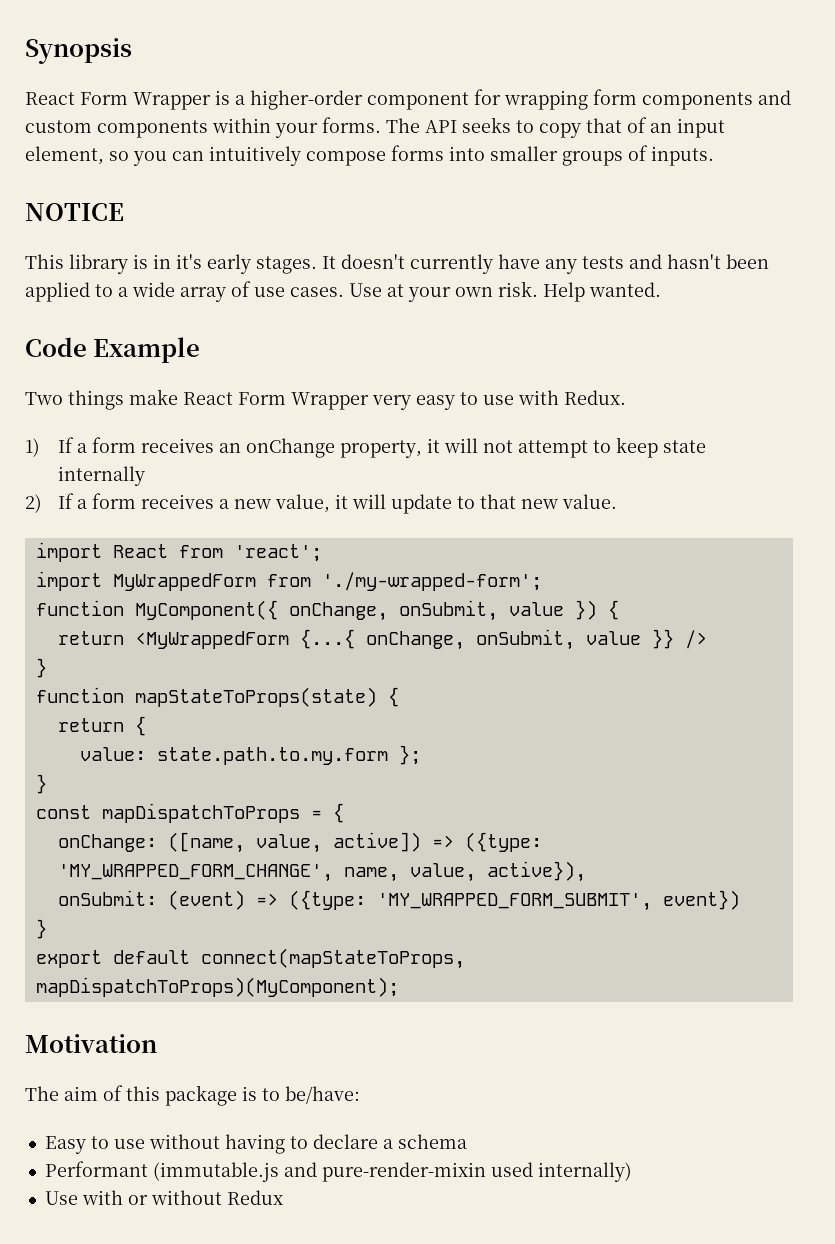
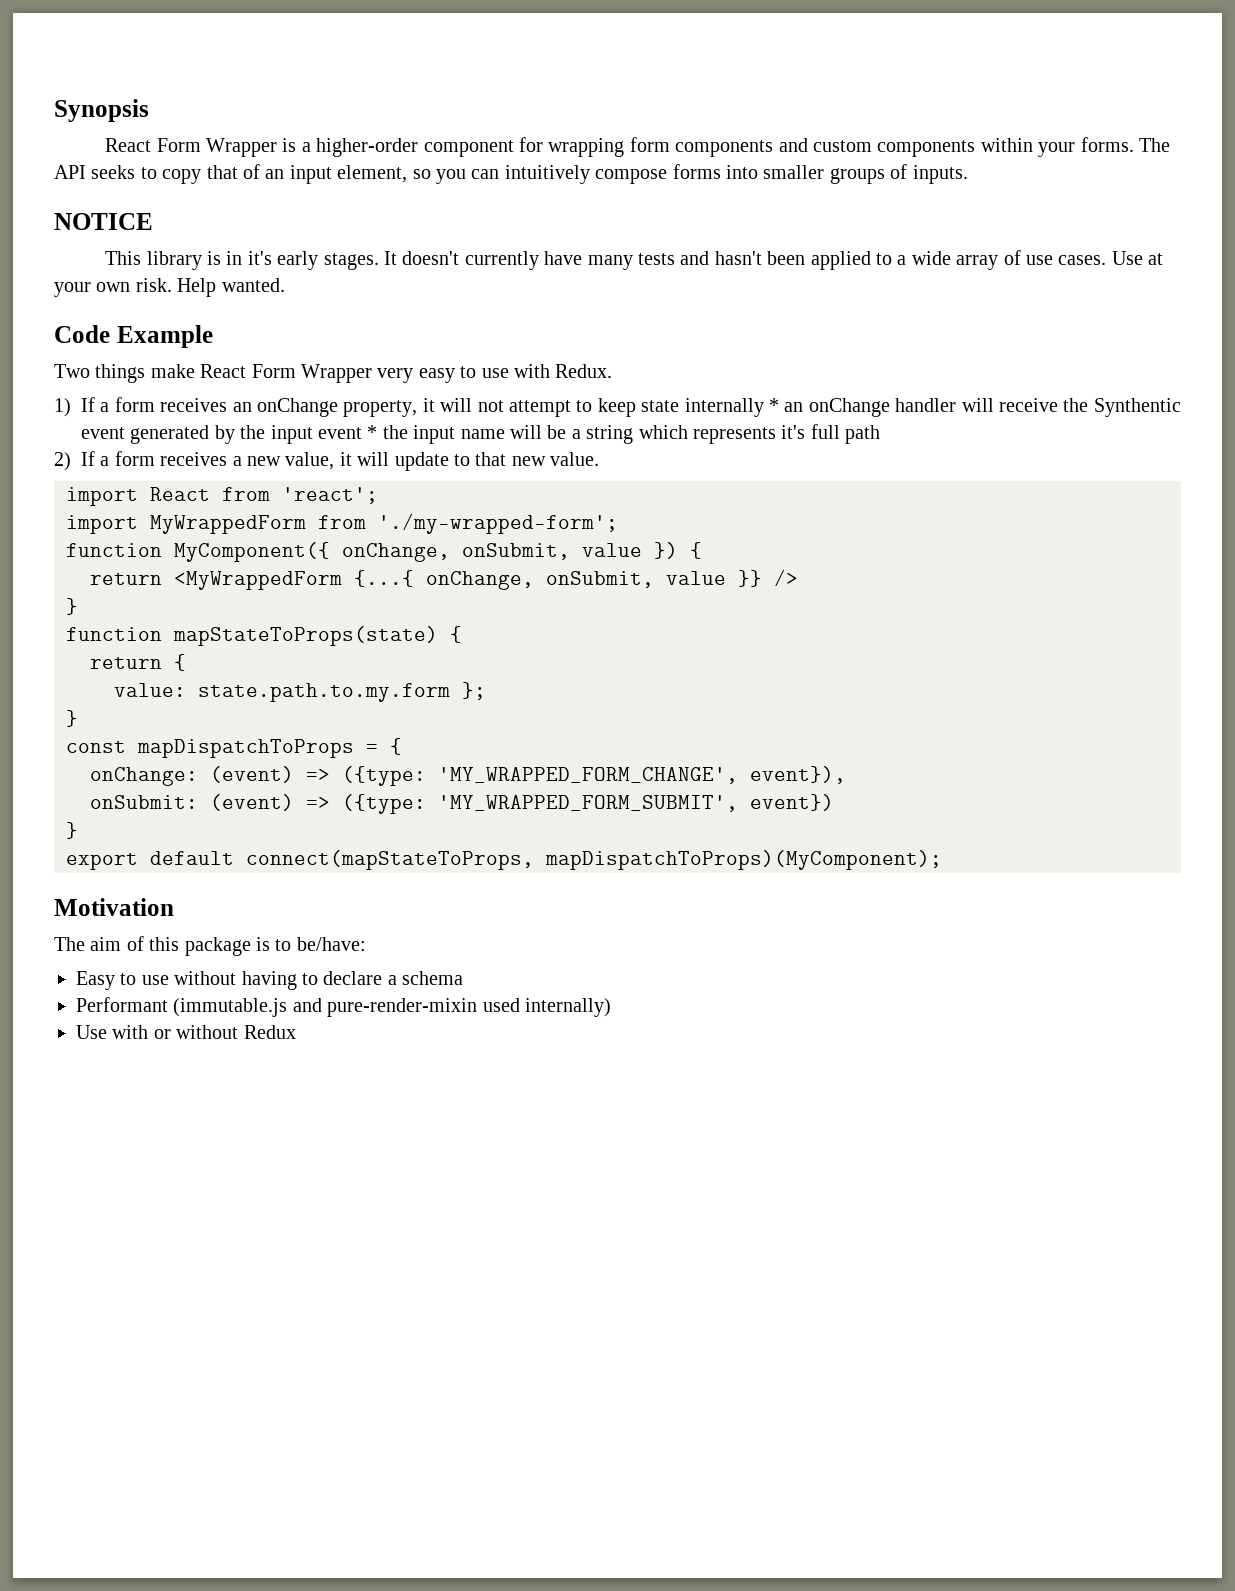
- It doesn't currently have any tests and hasn't been applied to a wide array of use cases.
+ It doesn't currently have many tests and hasn't been applied to a wide array of use cases.
- 1) If a form receives an onChange property, it will not attempt to keep state internally
+ 1) If a form receives an onChange property, it will not attempt to keep state internally * an onChange handler will receive the Synthentic event generated by the input event * the input name will be a string which represents it's full path
- onChange: ([name, value, active]) => ({type: 'MY_WRAPPED_FORM_CHANGE', name, value, active}),
+ onChange: (event) => ({type: 'MY_WRAPPED_FORM_CHANGE', event}),

